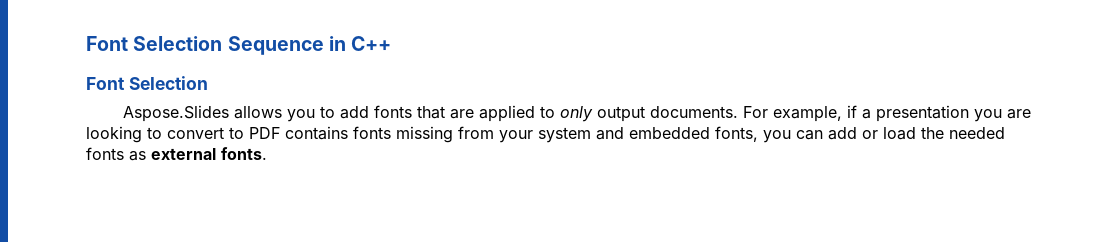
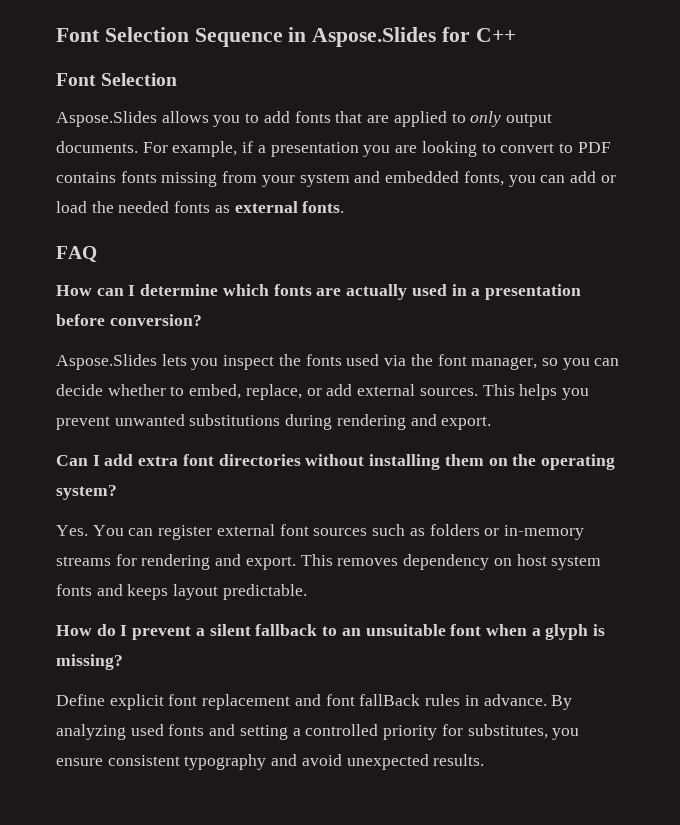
- Font Selection Sequence in С++
+ Font Selection Sequence in Aspose.Slides for С++
+ FAQ
+ How can I determine which fonts are actually used in a presentation before conversion?
+ Aspose.Slides lets you inspect the fonts used via the font manager, so you can decide whether to embed, replace, or add external sources. This helps you prevent unwanted substitutions during rendering and export.
+ Can I add extra font directories without installing them on the operating system?
+ Yes. You can register external font sources such as folders or in-memory streams for rendering and export. This removes dependency on host system fonts and keeps layout predictable.
+ How do I prevent a silent fallback to an unsuitable font when a glyph is missing?
+ Define explicit font replacement and font fallBack rules in advance. By analyzing used fonts and setting a controlled priority for substitutes, you ensure consistent typography and avoid unexpected results.

